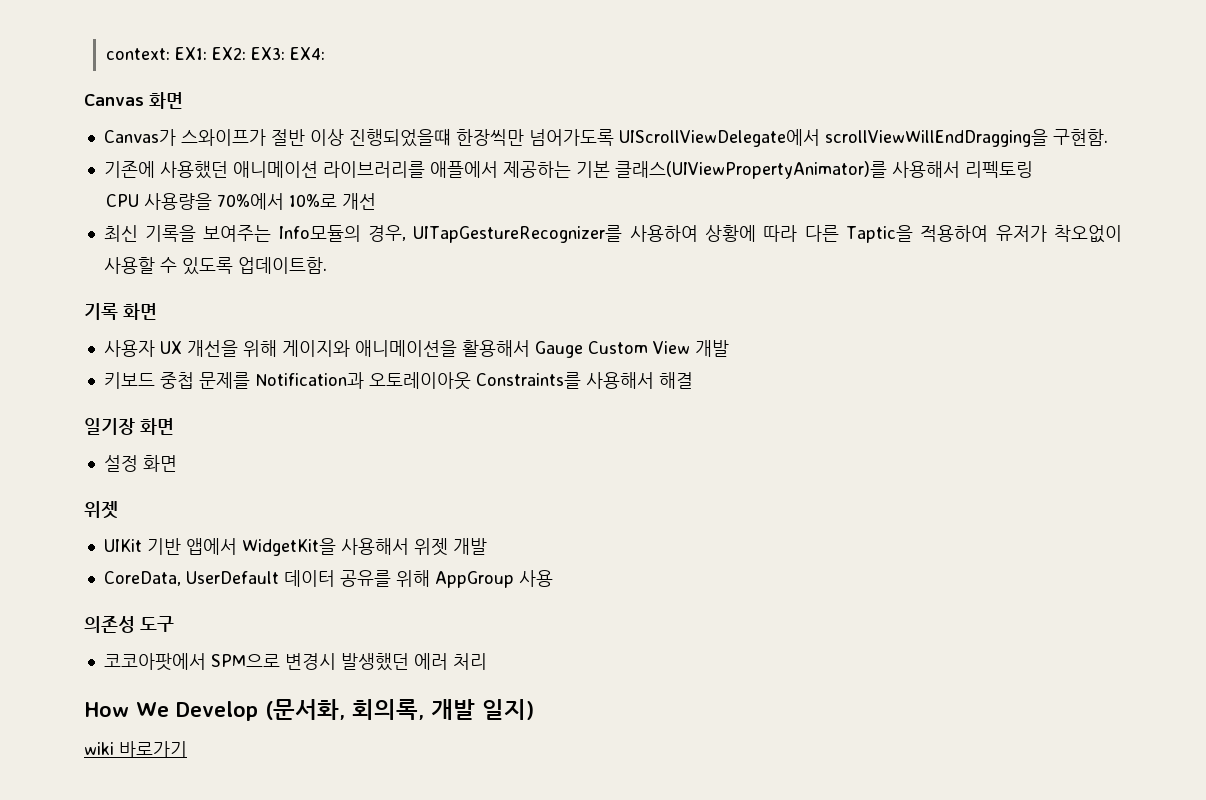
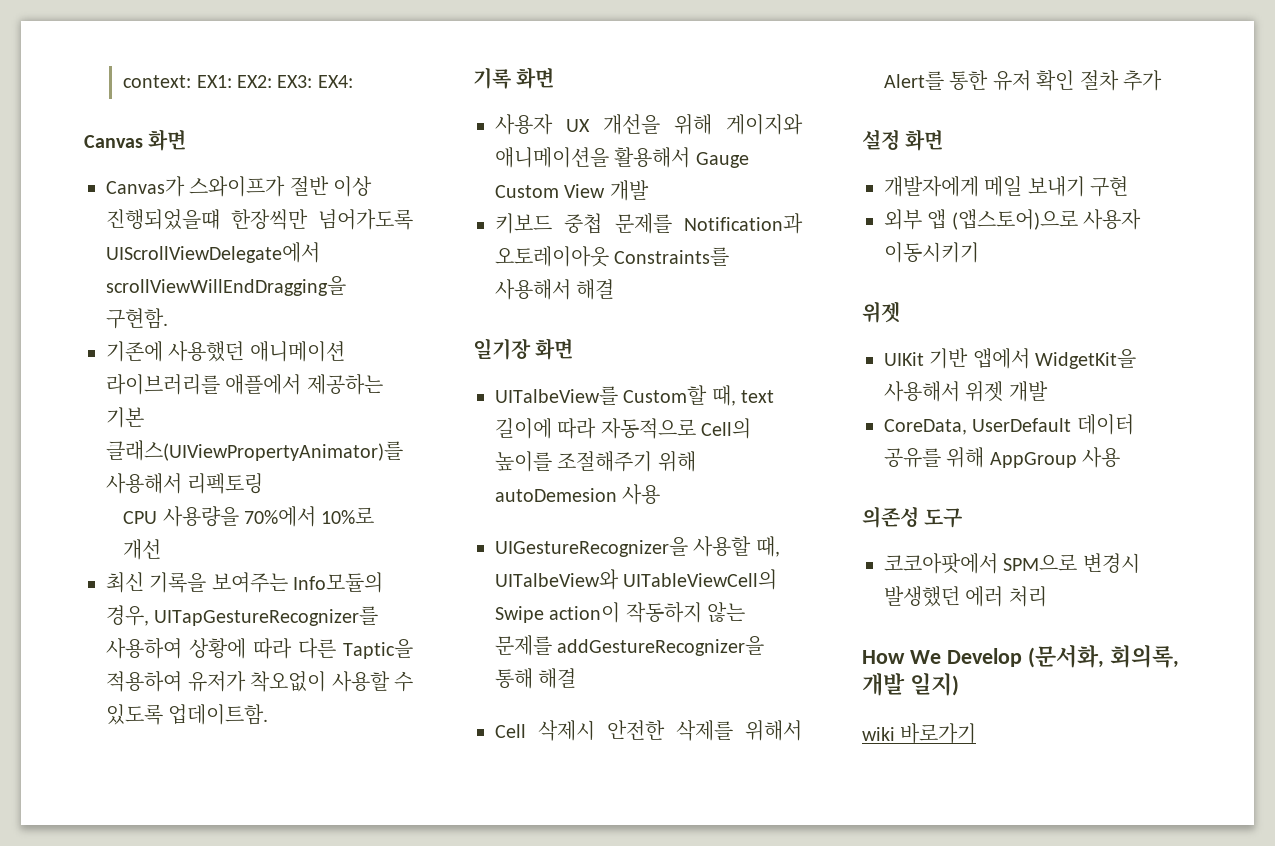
+ UITalbeView를 Custom할 때, text 길이에 따라 자동적으로 Cell의 높이를 조절해주기 위해 autoDemesion 사용
+ UIGestureRecognizer을 사용할 때, UITalbeView와 UITableViewCell의 Swipe action이 작동하지 않는 문제를 addGestureRecognizer을 통해 해결
+ Cell 삭제시 안전한 삭제를 위해서 Alert를 통한 유저 확인 절차 추가
  설정 화면
+ 개발자에게 메일 보내기 구현
+ 외부 앱 (앱스토어)으로 사용자 이동시키기

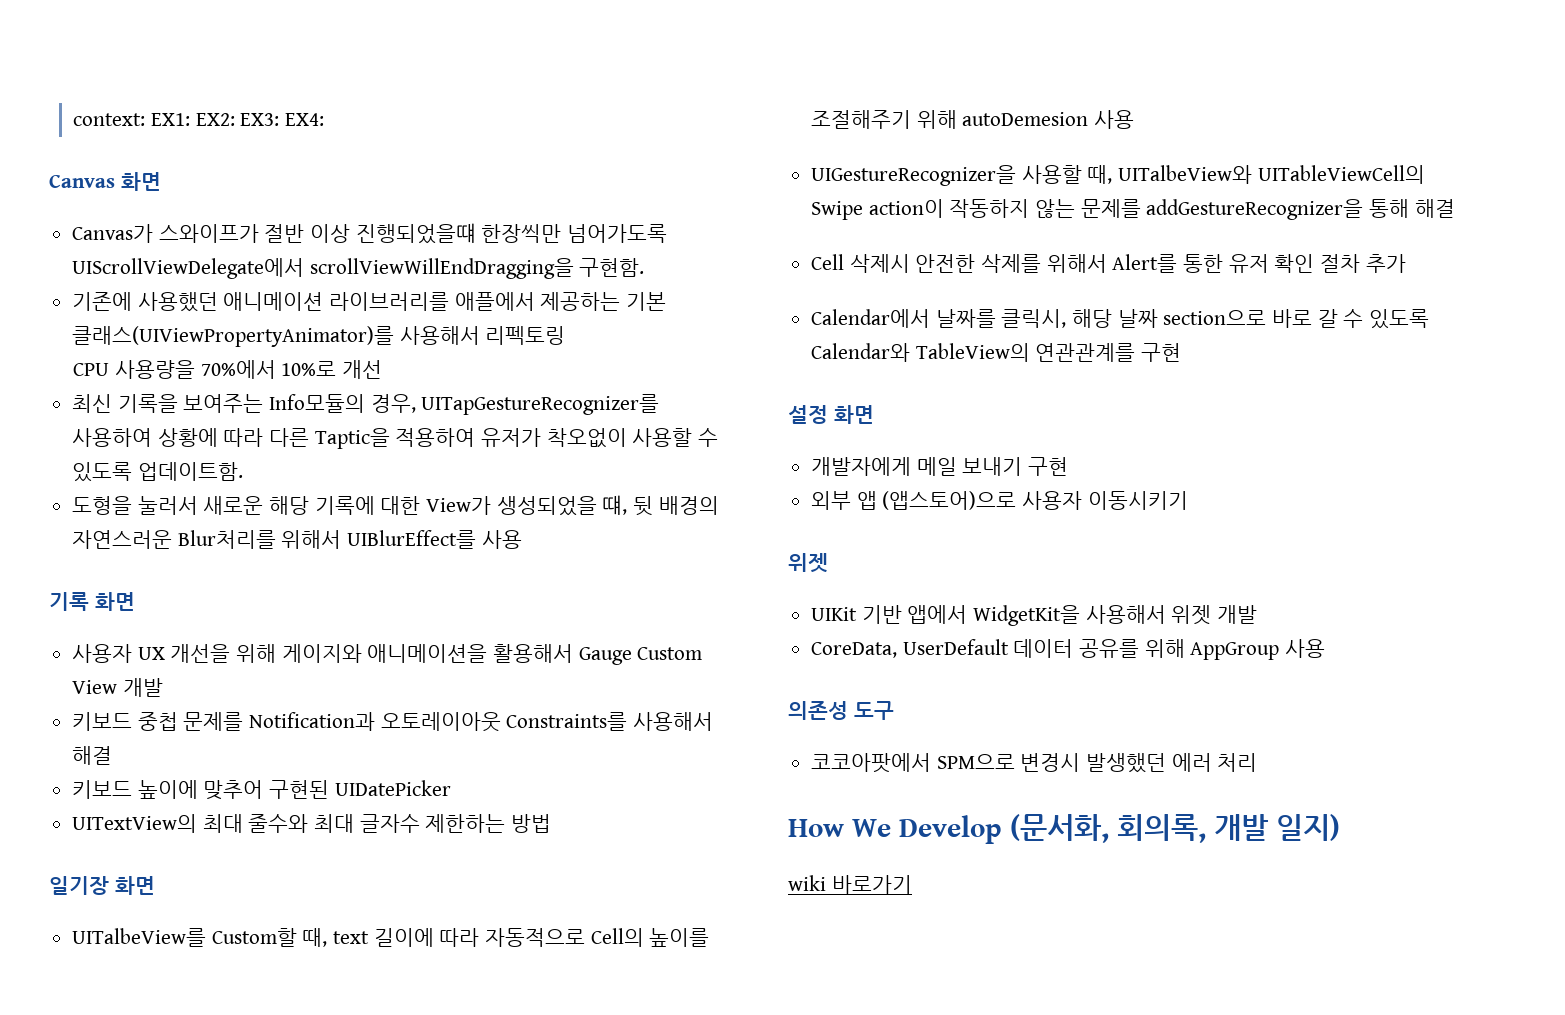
+ 도형을 눌러서 새로운 해당 기록에 대한 View가 생성되었을 떄, 뒷 배경의 자연스러운 Blur처리를 위해서 UIBlurEffect를 사용
+ 키보드 높이에 맞추어 구현된 UIDatePicker
+ UITextView의 최대 줄수와 최대 글자수 제한하는 방법
+ Calendar에서 날짜를 클릭시, 해당 날짜 section으로 바로 갈 수 있도록 Calendar와 TableView의 연관관계를 구현

